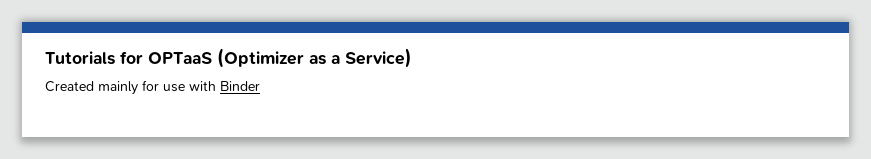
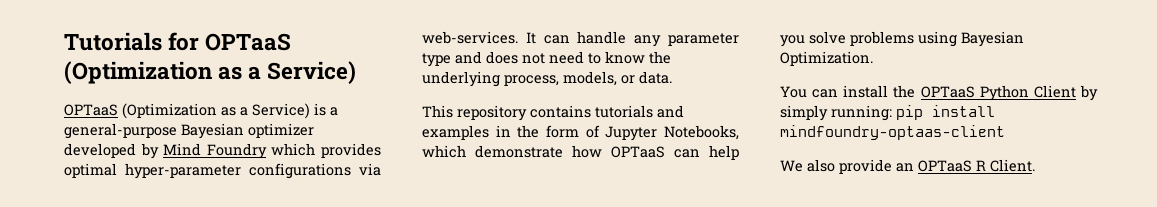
- Tutorials for OPTaaS (Optimizer as a Service)
+ Tutorials for OPTaaS (Optimization as a Service)
- Created mainly for use with Binder
+ OPTaaS (Optimization as a Service) is a general-purpose Bayesian optimizer developed by Mind Foundry which provides optimal hyper-parameter configurations via web-services. It can handle any parameter type and does not need to know the underlying process, models, or data.
+ This repository contains tutorials and examples in the form of Jupyter Notebooks, which demonstrate how OPTaaS can help you solve problems using Bayesian Optimization.
+ You can install the OPTaaS Python Client by simply running: pip install mindfoundry-optaas-client
+ We also provide an OPTaaS R Client.

